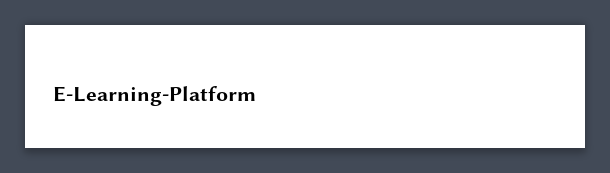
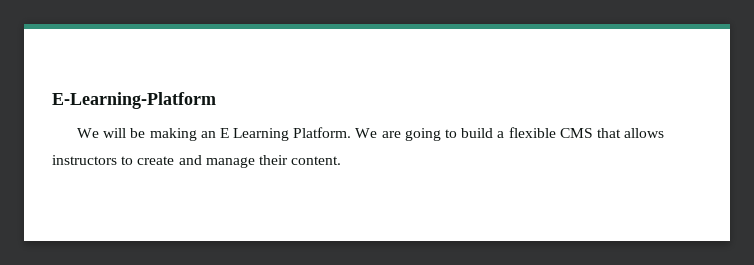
+ We will be making an E Learning Platform. We are going to build a flexible CMS that allows instructors to create and manage their content.

